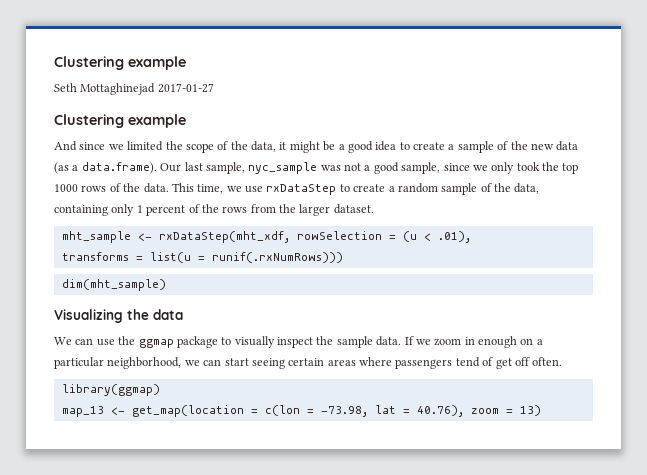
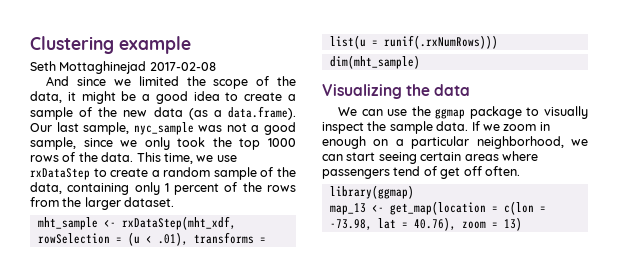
- Seth Mottaghinejad 2017-01-27
- Clustering example
+ Seth Mottaghinejad 2017-02-08
- mht_sample <- rxDataStep(mht_xdf, rowSelection = (u < .01),
- transforms = list(u = runif(.rxNumRows)))
+ mht_sample <- rxDataStep(mht_xdf, rowSelection = (u < .01), transforms = list(u = runif(.rxNumRows)))

